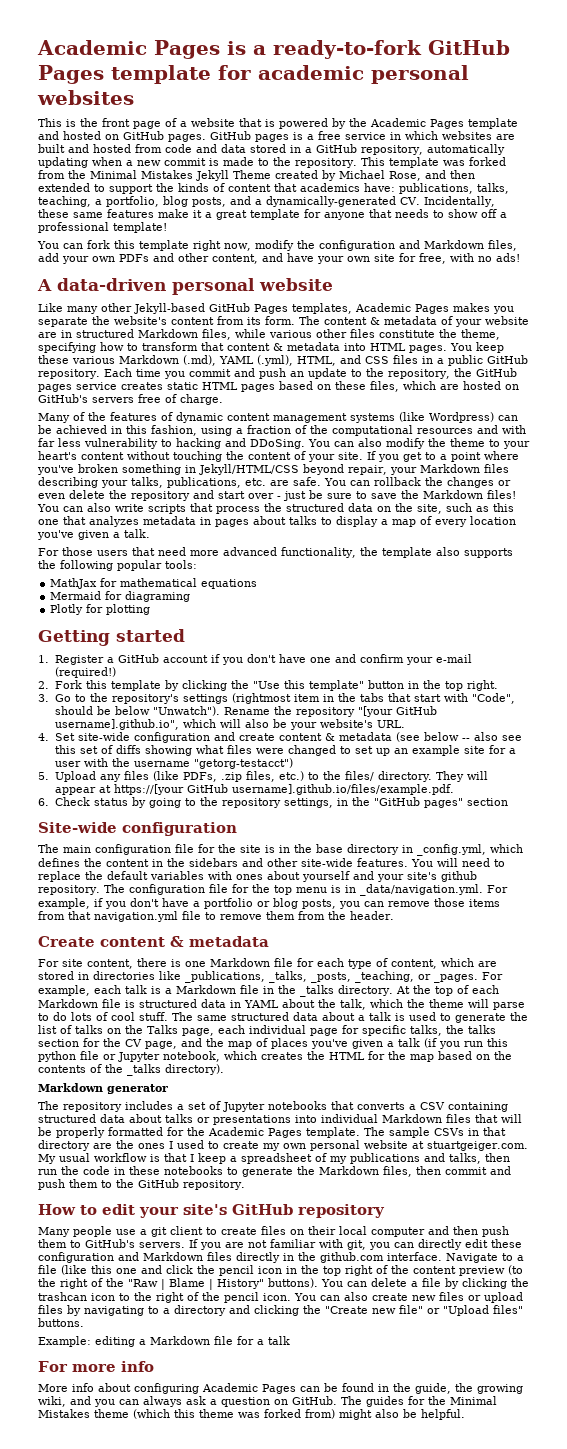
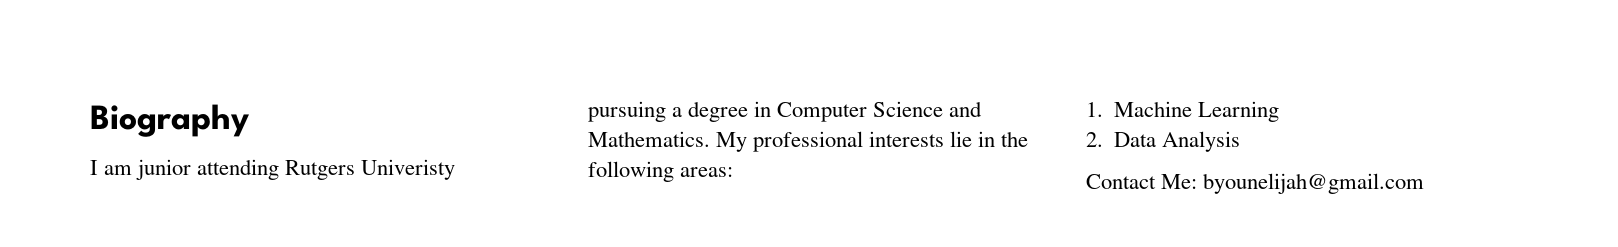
- Academic Pages is a ready-to-fork GitHub Pages template for academic personal websites
- This is the front page of a website that is powered by the Academic Pages template and hosted on GitHub pages. GitHub pages is a free service in which websites are built and hosted from code and data stored in a GitHub repository, automatically updating when a new commit is made to the repository. This template was forked from the Minimal Mistakes Jekyll Theme created by Michael Rose, and then extended to support the kinds of content that academics have: publications, talks, teaching, a portfolio, blog posts, and a dynamically-generated CV. Incidentally, these same features make it a great template for anyone that needs to show off a professional template!
- You can fork this template right now, modify the configuration and Markdown files, add your own PDFs and other content, and have your own site for free, with no ads!
- A data-driven personal website
- Like many other Jekyll-based GitHub Pages templates, Academic Pages makes you separate the website's content from its form. The content & metadata of your website are in structured Markdown files, while various other files constitute the theme, specifying how to transform that content & metadata into HTML pages. You keep these various Markdown (.md), YAML (.yml), HTML, and CSS files in a public GitHub repository. Each time you commit and push an update to the repository, the GitHub pages service creates static HTML pages based on these files, which are hosted on GitHub's servers free of charge.
- Many of the features of dynamic content management systems (like Wordpress) can be achieved in this fashion, using a fraction of the computational resources and with far less vulnerability to hacking and DDoSing. You can also modify the theme to your heart's content without touching the content of your site. If you get to a point where you've broken something in Jekyll/HTML/CSS beyond repair, your Markdown files describing your talks, publications, etc. are safe. You can rollback the changes or even delete the repository and start over - just be sure to save the Markdown files! You can also write scripts that process the structured data on the site, such as this one that analyzes metadata in pages about talks to display a map of every location you've given a talk.
- For those users that need more advanced functionality, the template also supports the following popular tools:
- MathJax for mathematical equations
- Mermaid for diagraming
- Plotly for plotting
- Getting started
- 1. Register a GitHub account if you don't have one and confirm your e-mail (required!)
- 2. Fork this template by clicking the "Use this template" button in the top right.
- 3. Go to the repository's settings (rightmost item in the tabs that start with "Code", should be below "Unwatch"). Rename the repository "[your GitHub username].github.io", which will also be your website's URL.
- 4. Set site-wide configuration and create content & metadata (see below -- also see this set of diffs showing what files were changed to set up an example site for a user with the username "getorg-testacct")
- 5. Upload any files (like PDFs, .zip files, etc.) to the files/ directory. They will appear at https://[your GitHub username].github.io/files/example.pdf.
- 6. Check status by going to the repository settings, in the "GitHub pages" section
- Site-wide configuration
- The main configuration file for the site is in the base directory in _config.yml, which defines the content in the sidebars and other site-wide features. You will need to replace the default variables with ones about yourself and your site's github repository. The configuration file for the top menu is in _data/navigation.yml. For example, if you don't have a portfolio or blog posts, you can remove those items from that navigation.yml file to remove them from the header.
- Create content & metadata
- For site content, there is one Markdown file for each type of content, which are stored in directories like _publications, _talks, _posts, _teaching, or _pages. For example, each talk is a Markdown file in the _talks directory. At the top of each Markdown file is structured data in YAML about the talk, which the theme will parse to do lots of cool stuff. The same structured data about a talk is used to generate the list of talks on the Talks page, each individual page for specific talks, the talks section for the CV page, and the map of places you've given a talk (if you run this python file or Jupyter notebook, which creates the HTML for the map based on the contents of the _talks directory).
- Markdown generator
- The repository includes a set of Jupyter notebooks that converts a CSV containing structured data about talks or presentations into individual Markdown files that will be properly formatted for the Academic Pages template. The sample CSVs in that directory are the ones I used to create my own personal website at stuartgeiger.com. My usual workflow is that I keep a spreadsheet of my publications and talks, then run the code in these notebooks to generate the Markdown files, then commit and push them to the GitHub repository.
- How to edit your site's GitHub repository
- Many people use a git client to create files on their local computer and then push them to GitHub's servers. If you are not familiar with git, you can directly edit these configuration and Markdown files directly in the github.com interface. Navigate to a file (like this one and click the pencil icon in the top right of the content preview (to the right of the "Raw | Blame | History" buttons). You can delete a file by clicking the trashcan icon to the right of the pencil icon. You can also create new files or upload files by navigating to a directory and clicking the "Create new file" or "Upload files" buttons.
- Example: editing a Markdown file for a talk
- For more info
- More info about configuring Academic Pages can be found in the guide, the growing wiki, and you can always ask a question on GitHub. The guides for the Minimal Mistakes theme (which this theme was forked from) might also be helpful.
+ Biography
+ I am junior attending Rutgers Univeristy pursuing a degree in Computer Science and Mathematics. My professional interests lie in the following areas:
+ 1. Machine Learning
+ 2. Data Analysis
+ Contact Me: byounelijah@gmail.com

